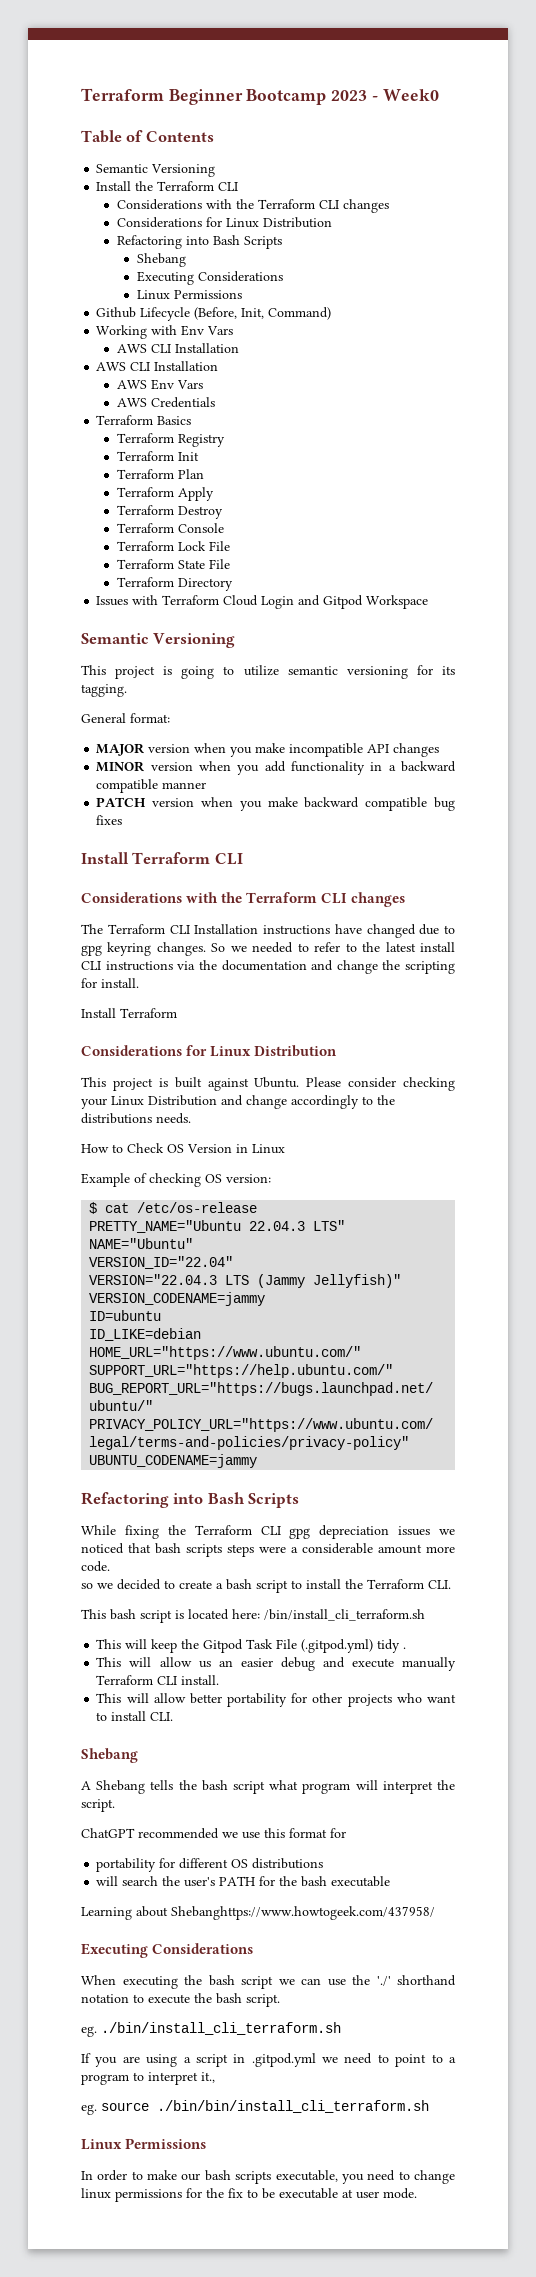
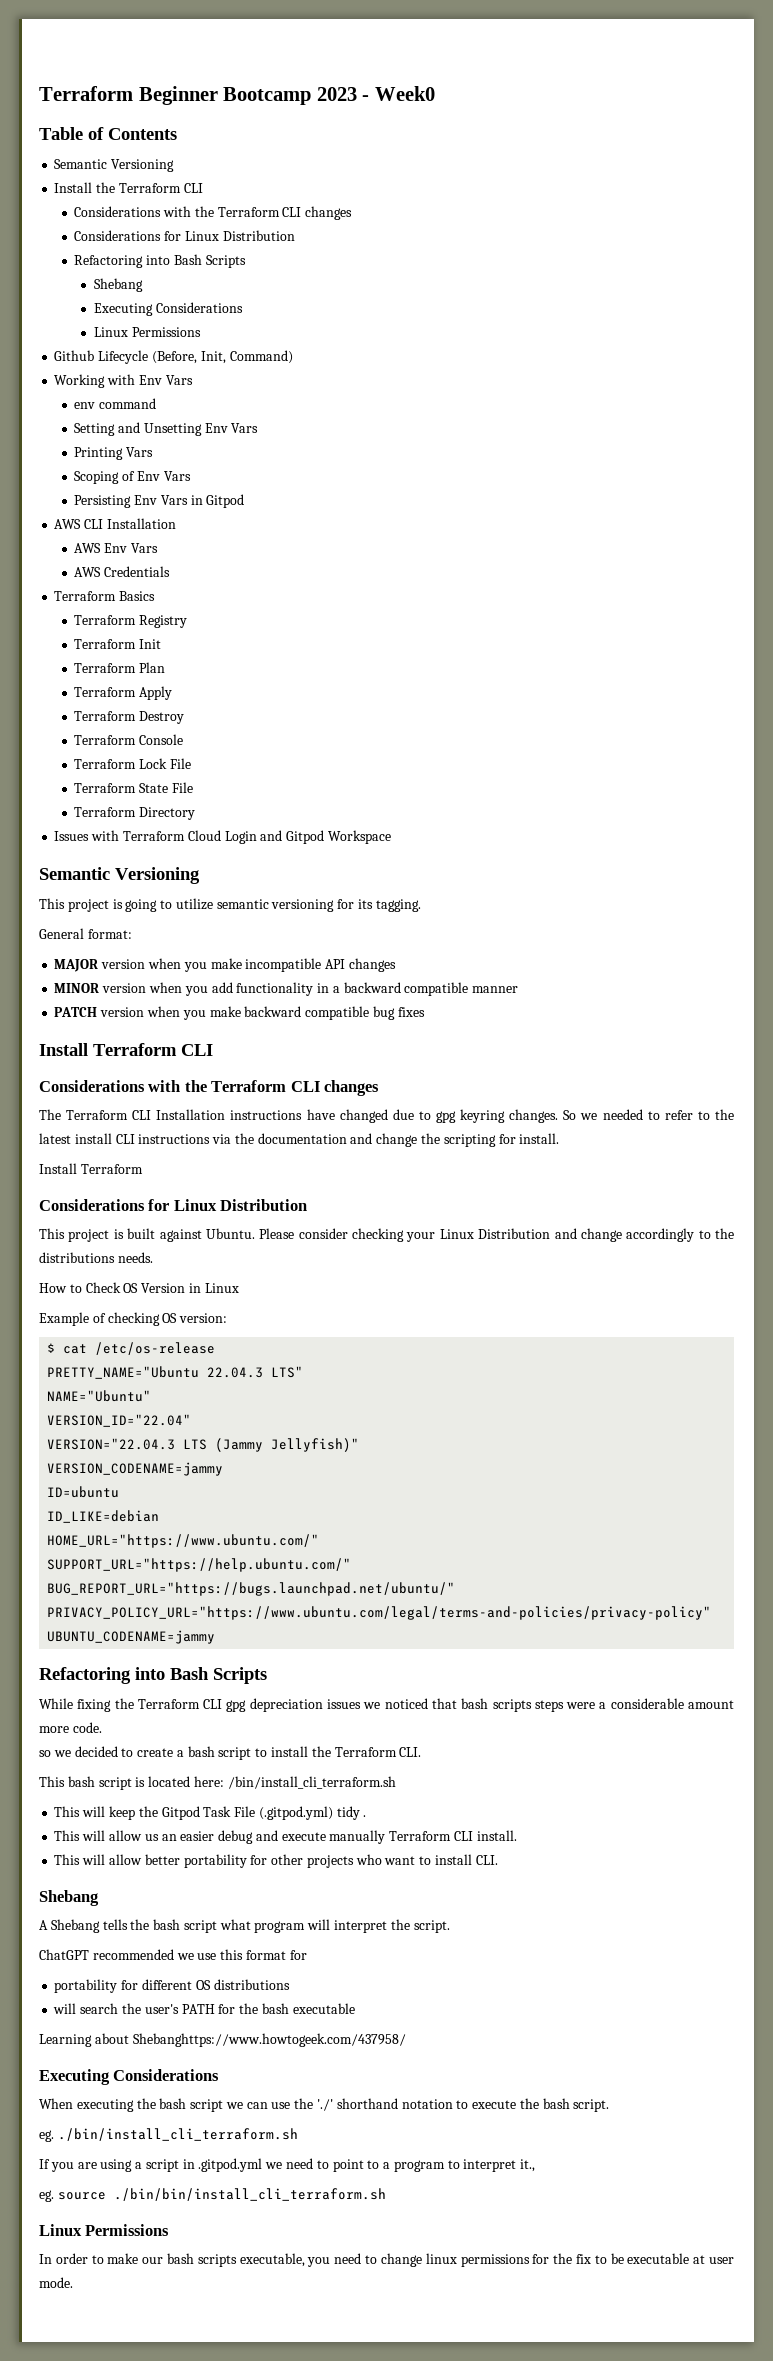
  Working with Env Vars
- AWS CLI Installation
+ env command
+ Setting and Unsetting Env Vars
+ Printing Vars
+ Scoping of Env Vars
+ Persisting Env Vars in Gitpod

